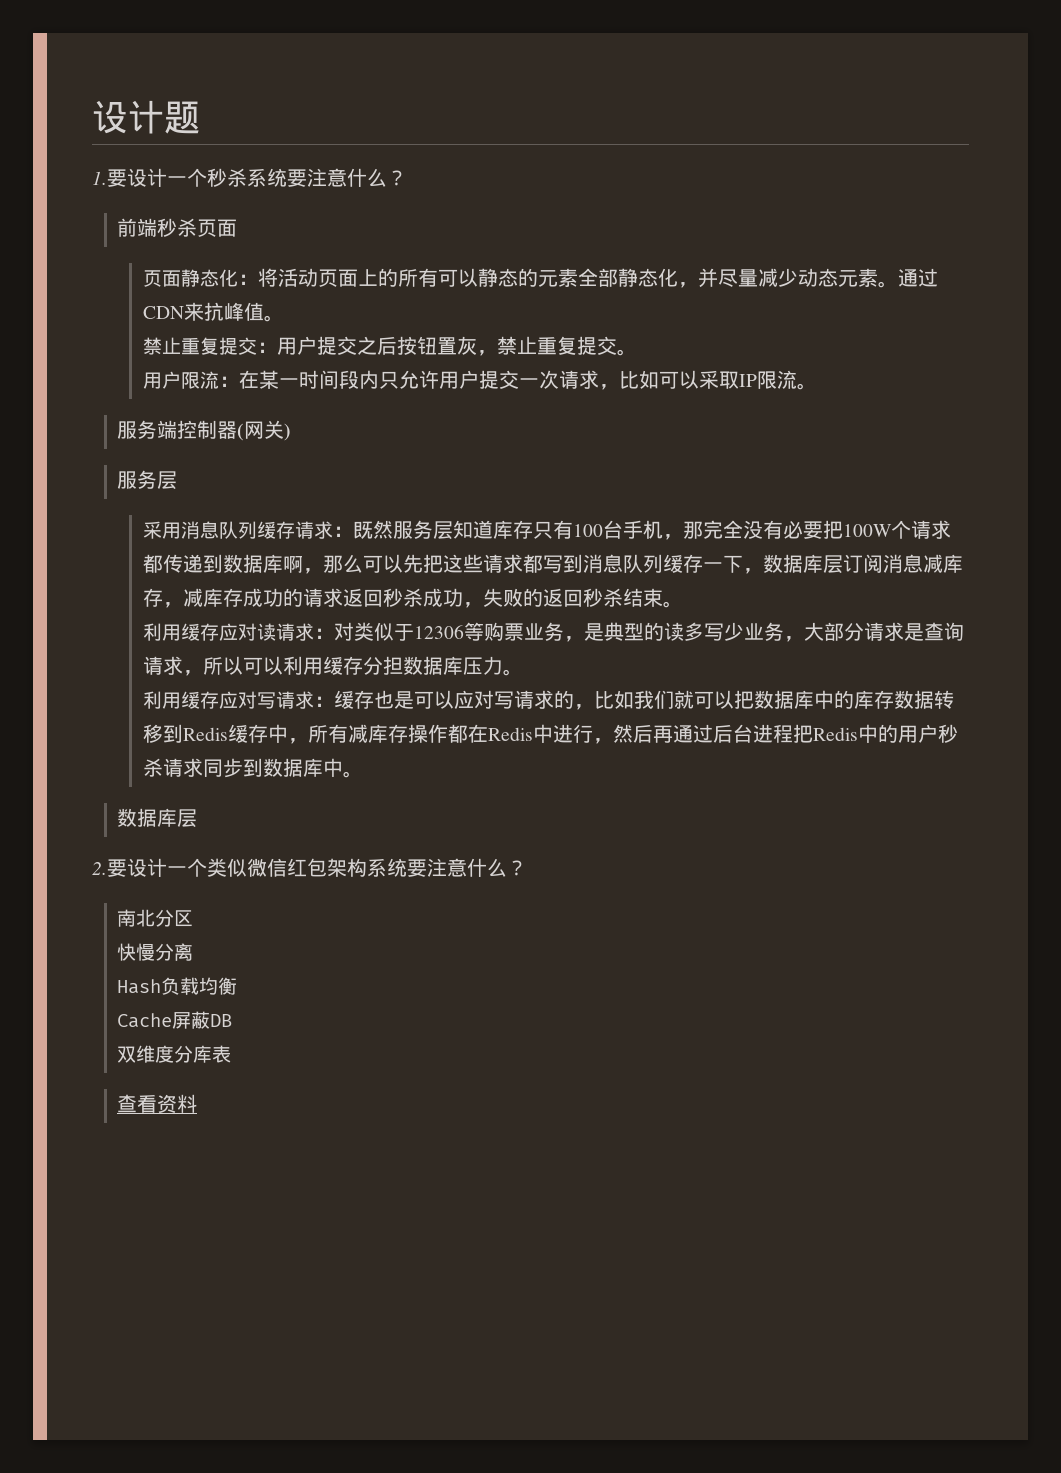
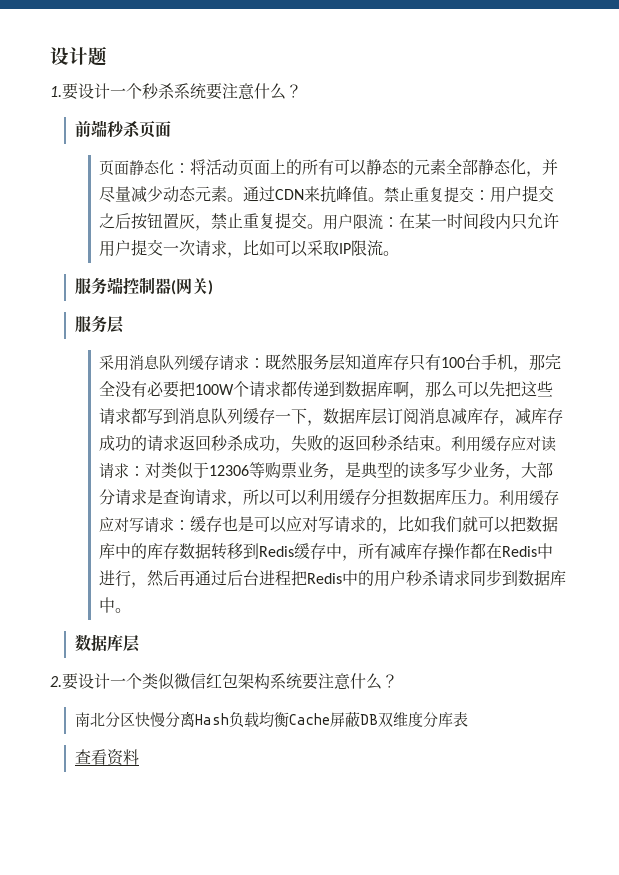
- 通过CDN来抗峰值。
- 禁止重复提交：用户提交之后按钮置灰，禁止重复提交。
- 用户限流：在某一时间段内只允许用户提交一次请求，比如可以采取IP限流。
+ 通过CDN来抗峰值。禁止重复提交：用户提交之后按钮置灰，禁止重复提交。用户限流：在某一时间段内只允许用户提交一次请求，比如可以采取IP限流。
- 既然服务层知道库存只有100台手机，那完全没有必要把100W个请求都传递到数据库啊，那么可以先把这些请求都写到消息队列缓存一下，数据库层订阅消息减库存，减库存成功的请求返回秒杀成功，失败的返回秒杀结束。
- 利用缓存应对读请求：
+ 既然服务层知道库存只有100台手机，那完全没有必要把100W个请求都传递到数据库啊，那么可以先把这些请求都写到消息队列缓存一下，数据库层订阅消息减库存，减库存成功的请求返回秒杀成功，失败的返回秒杀结束。利用缓存应对读请求：
- 对类似于12306等购票业务，是典型的读多写少业务，大部分请求是查询请求，所以可以利用缓存分担数据库压力。
- 利用缓存应对写请求：
+ 对类似于12306等购票业务，是典型的读多写少业务，大部分请求是查询请求，所以可以利用缓存分担数据库压力。利用缓存应对写请求：
- 南北分区
- 快慢分离
- Hash负载均衡
- Cache屏蔽DB
- 双维度分库表
+ 南北分区快慢分离Hash负载均衡Cache屏蔽DB双维度分库表

